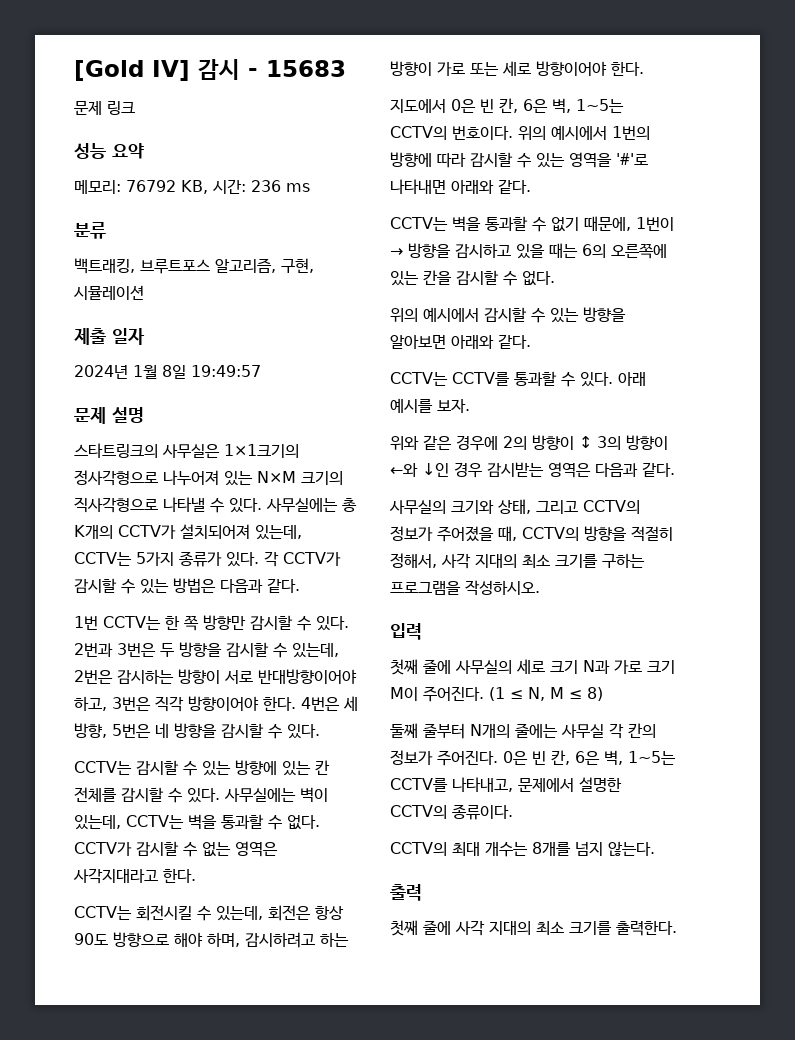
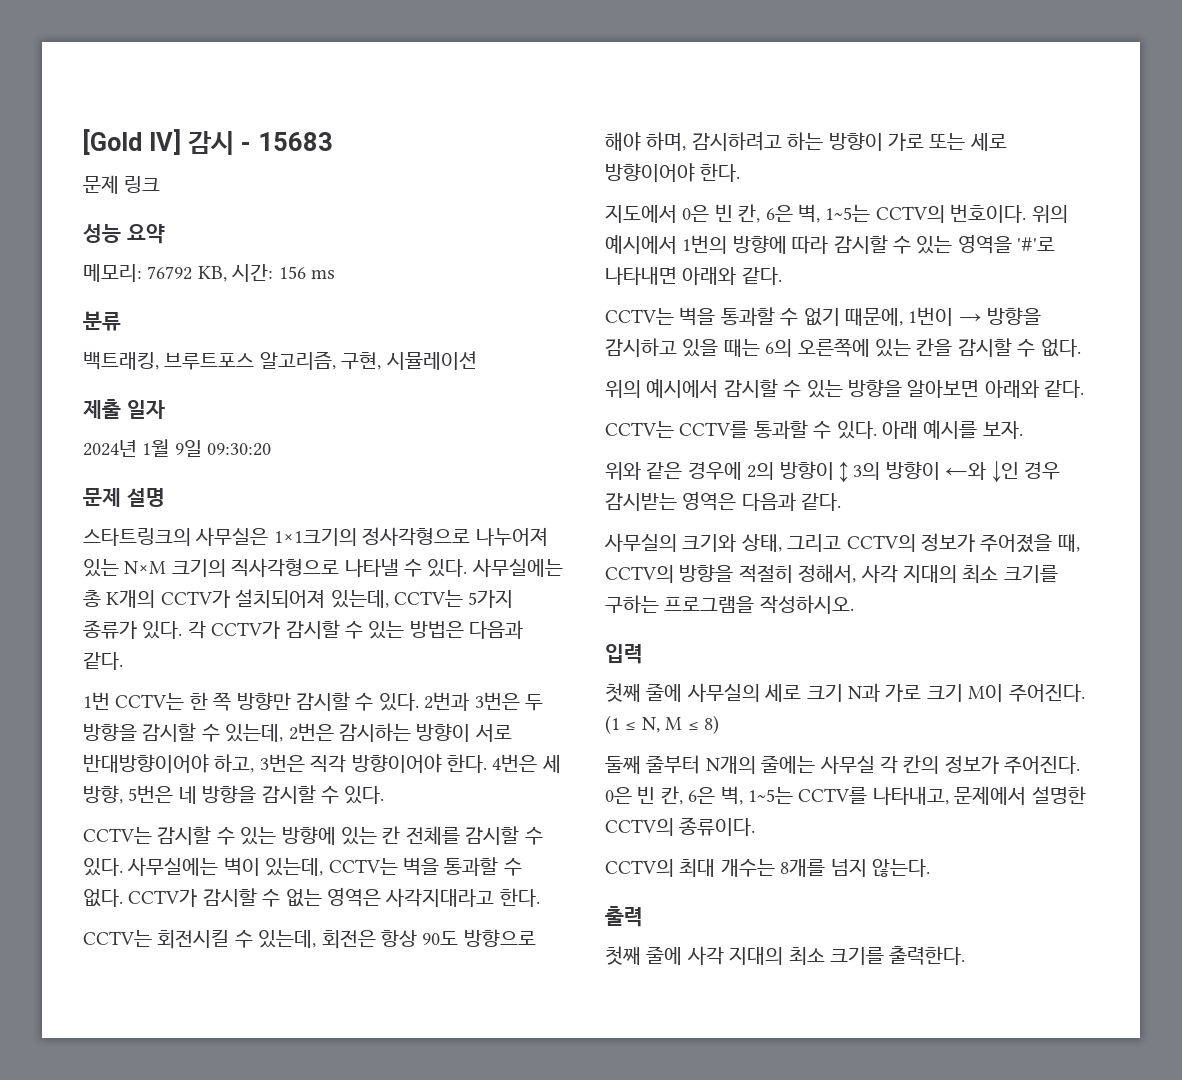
- 메모리: 76792 KB, 시간: 236 ms
+ 메모리: 76792 KB, 시간: 156 ms
- 2024년 1월 8일 19:49:57
+ 2024년 1월 9일 09:30:20

